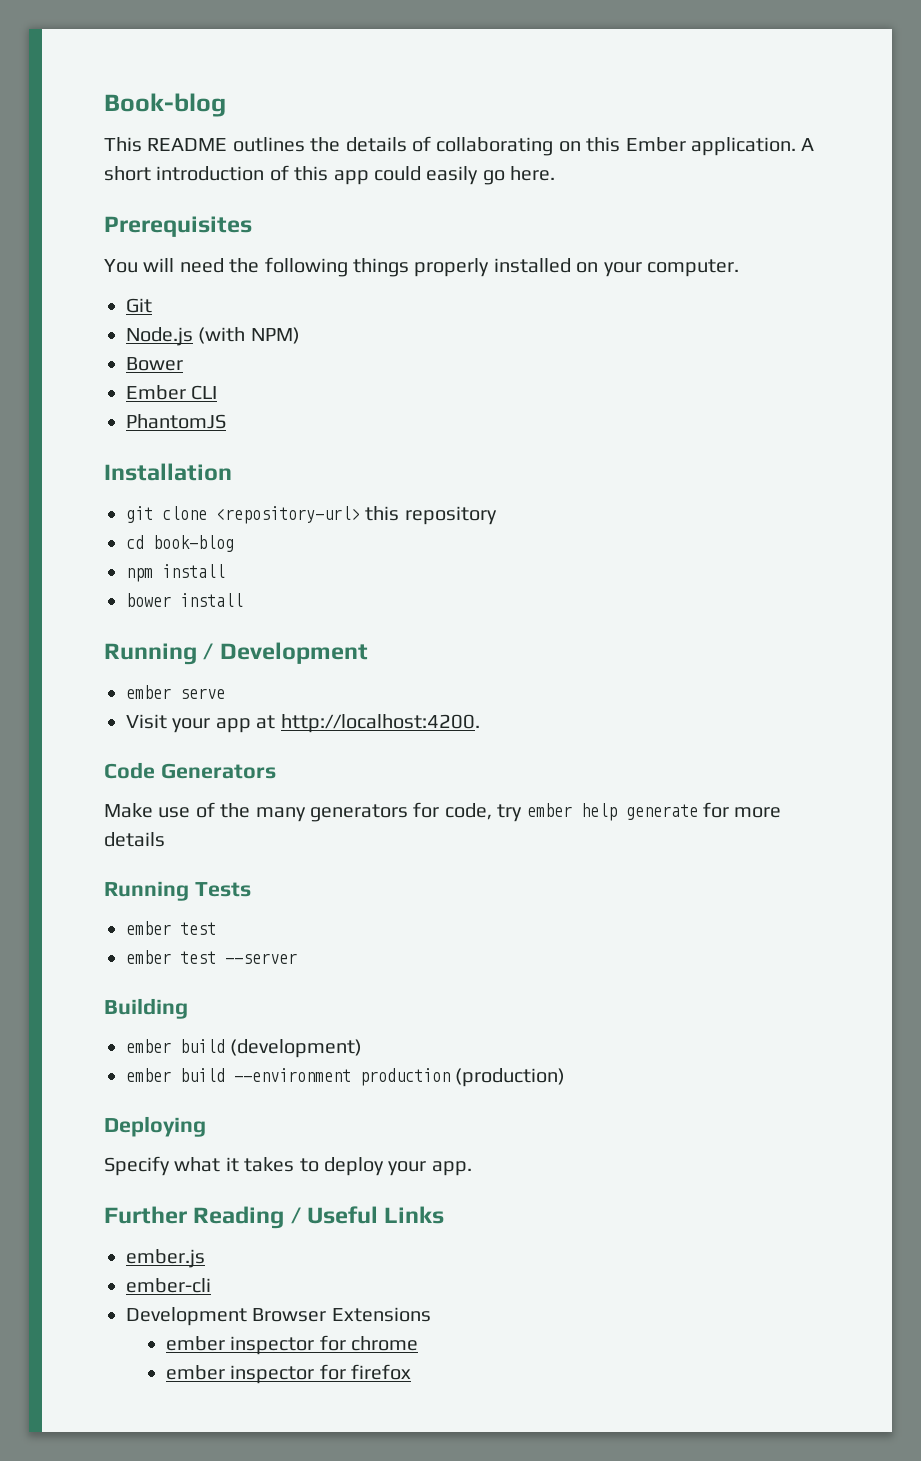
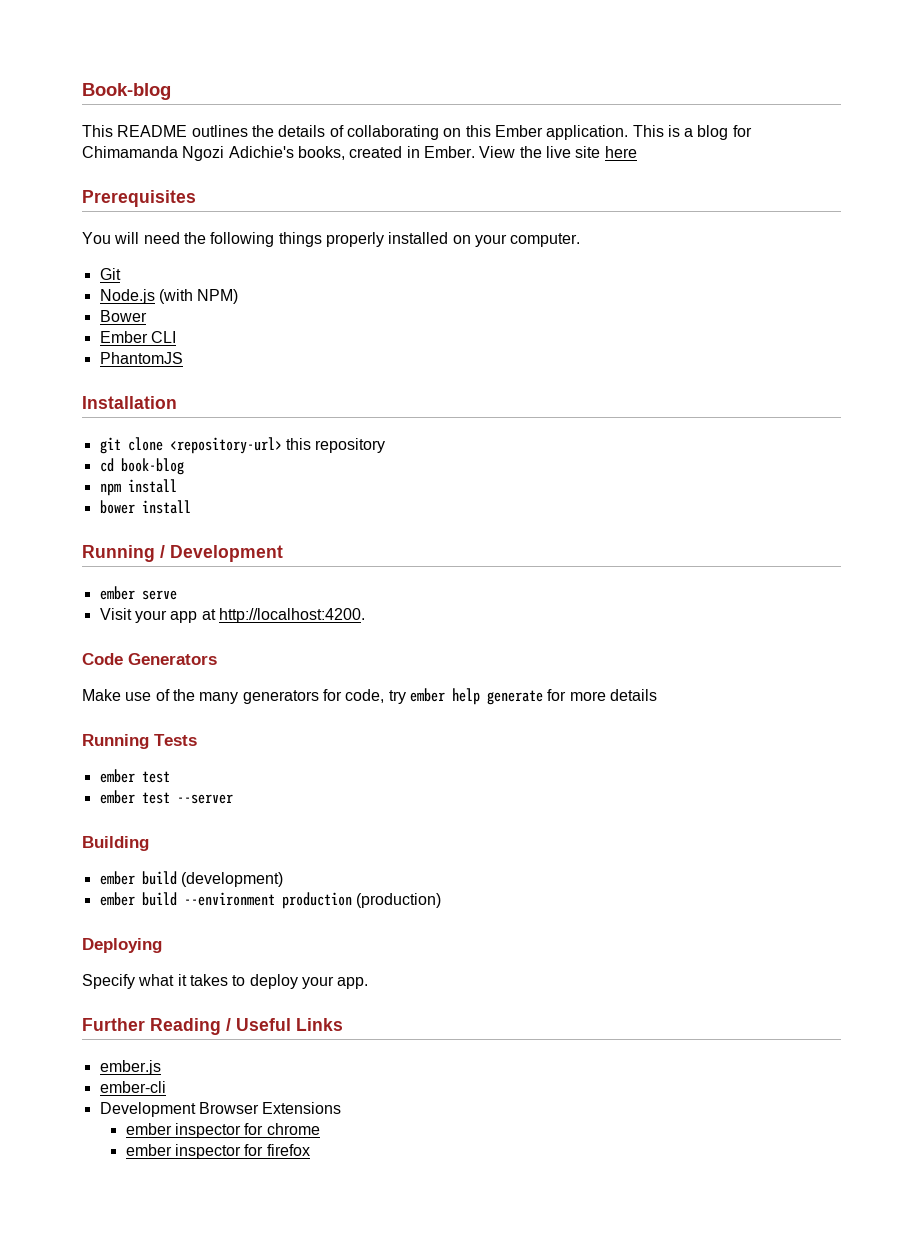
- A short introduction of this app could easily go here.
+ This is a blog for Chimamanda Ngozi Adichie's books, created in Ember. View the live site here

